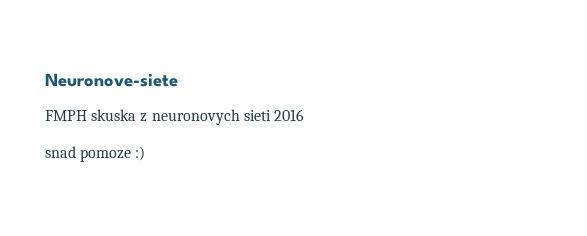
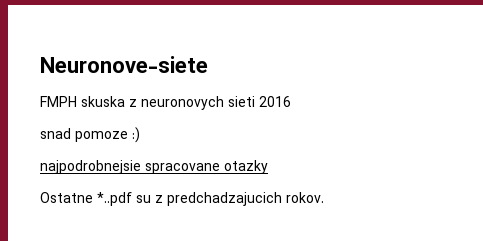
+ najpodrobnejsie spracovane otazky
+ Ostatne *..pdf su z predchadzajucich rokov.

